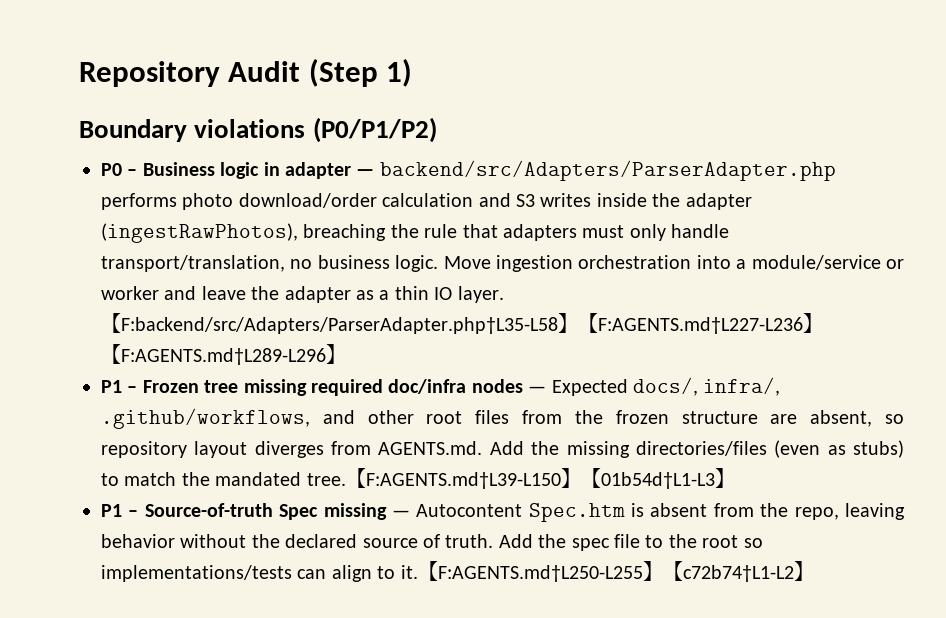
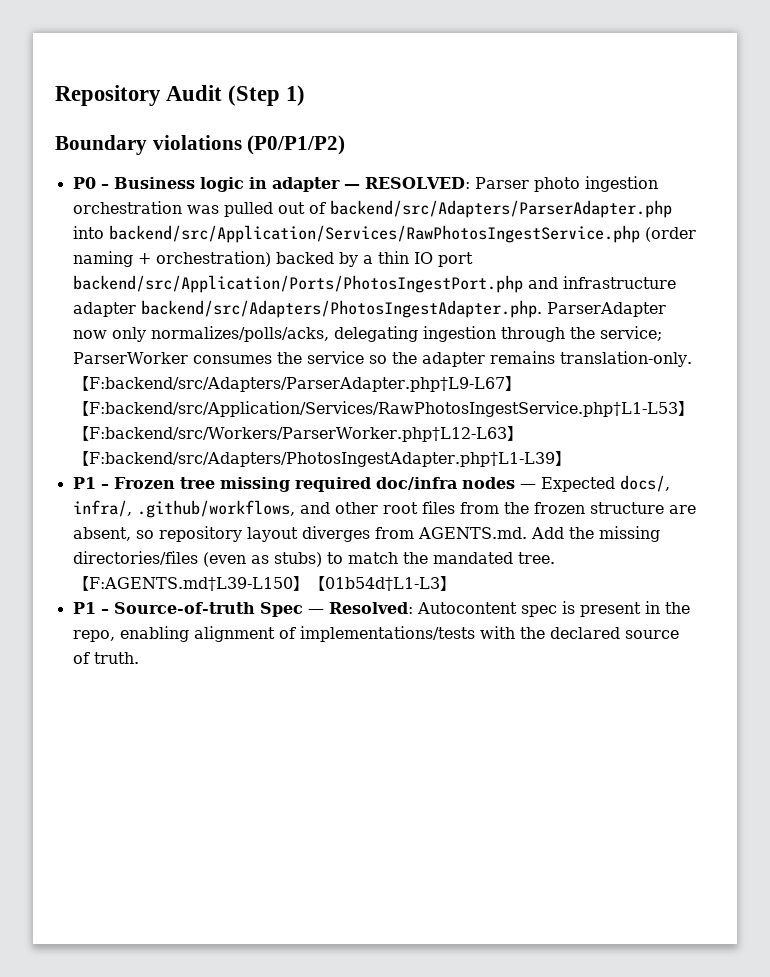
- P0 – Business logic in adapter — backend/src/Adapters/ParserAdapter.php performs photo download/order calculation and S3 writes inside the adapter (ingestRawPhotos), breaching the rule that adapters must only handle transport/translation, no business logic. Move ingestion orchestration into a module/service or worker and leave the adapter as a thin IO layer.【F:backend/src/Adapters/ParserAdapter.php†L35-L58】【F:AGENTS.md†L227-L236】【F:AGENTS.md†L289-L296】
+ P0 – Business logic in adapter — RESOLVED: Parser photo ingestion orchestration was pulled out of backend/src/Adapters/ParserAdapter.php into backend/src/Application/Services/RawPhotosIngestService.php (order naming + orchestration) backed by a thin IO port backend/src/Application/Ports/PhotosIngestPort.php and infrastructure adapter backend/src/Adapters/PhotosIngestAdapter.php. ParserAdapter now only normalizes/polls/acks, delegating ingestion through the service; ParserWorker consumes the service so the adapter remains translation-only.【F:backend/src/Adapters/ParserAdapter.php†L9-L67】【F:backend/src/Application/Services/RawPhotosIngestService.php†L1-L53】【F:backend/src/Workers/ParserWorker.php†L12-L63】【F:backend/src/Adapters/PhotosIngestAdapter.php†L1-L39】
- P1 – Source-of-truth Spec missing — Autocontent Spec.htm is absent from the repo, leaving behavior without the declared source of truth. Add the spec file to the root so implementations/tests can align to it.【F:AGENTS.md†L250-L255】【c72b74†L1-L2】
+ P1 – Source-of-truth Spec — Resolved: Autocontent spec is present in the repo, enabling alignment of implementations/tests with the declared source of truth.

